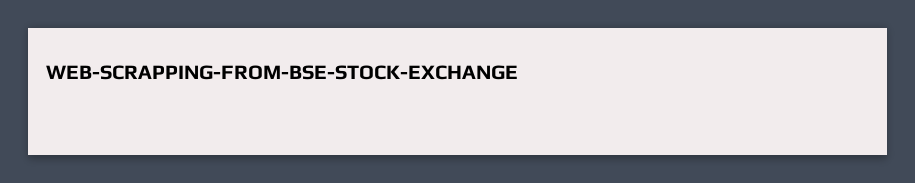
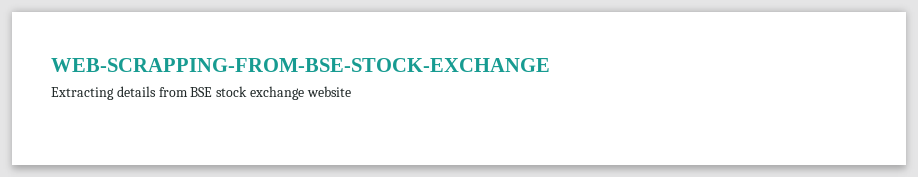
+ Extracting details from BSE stock exchange website

